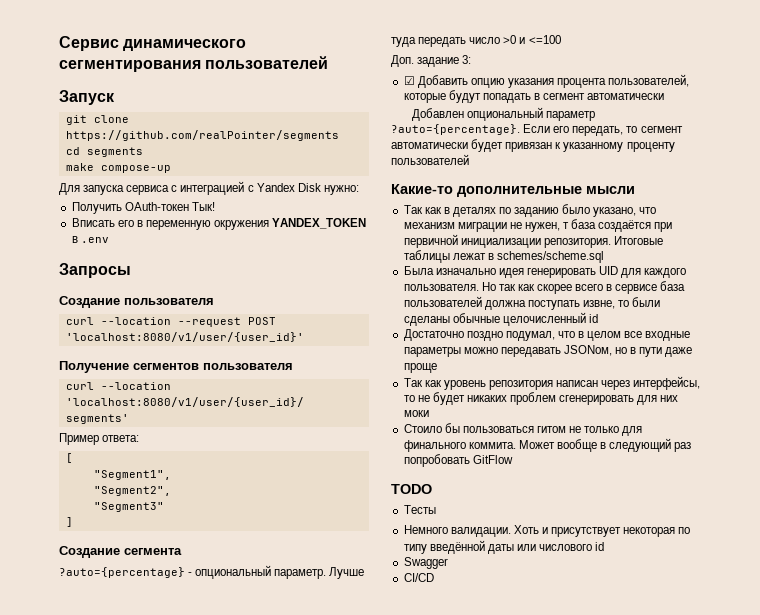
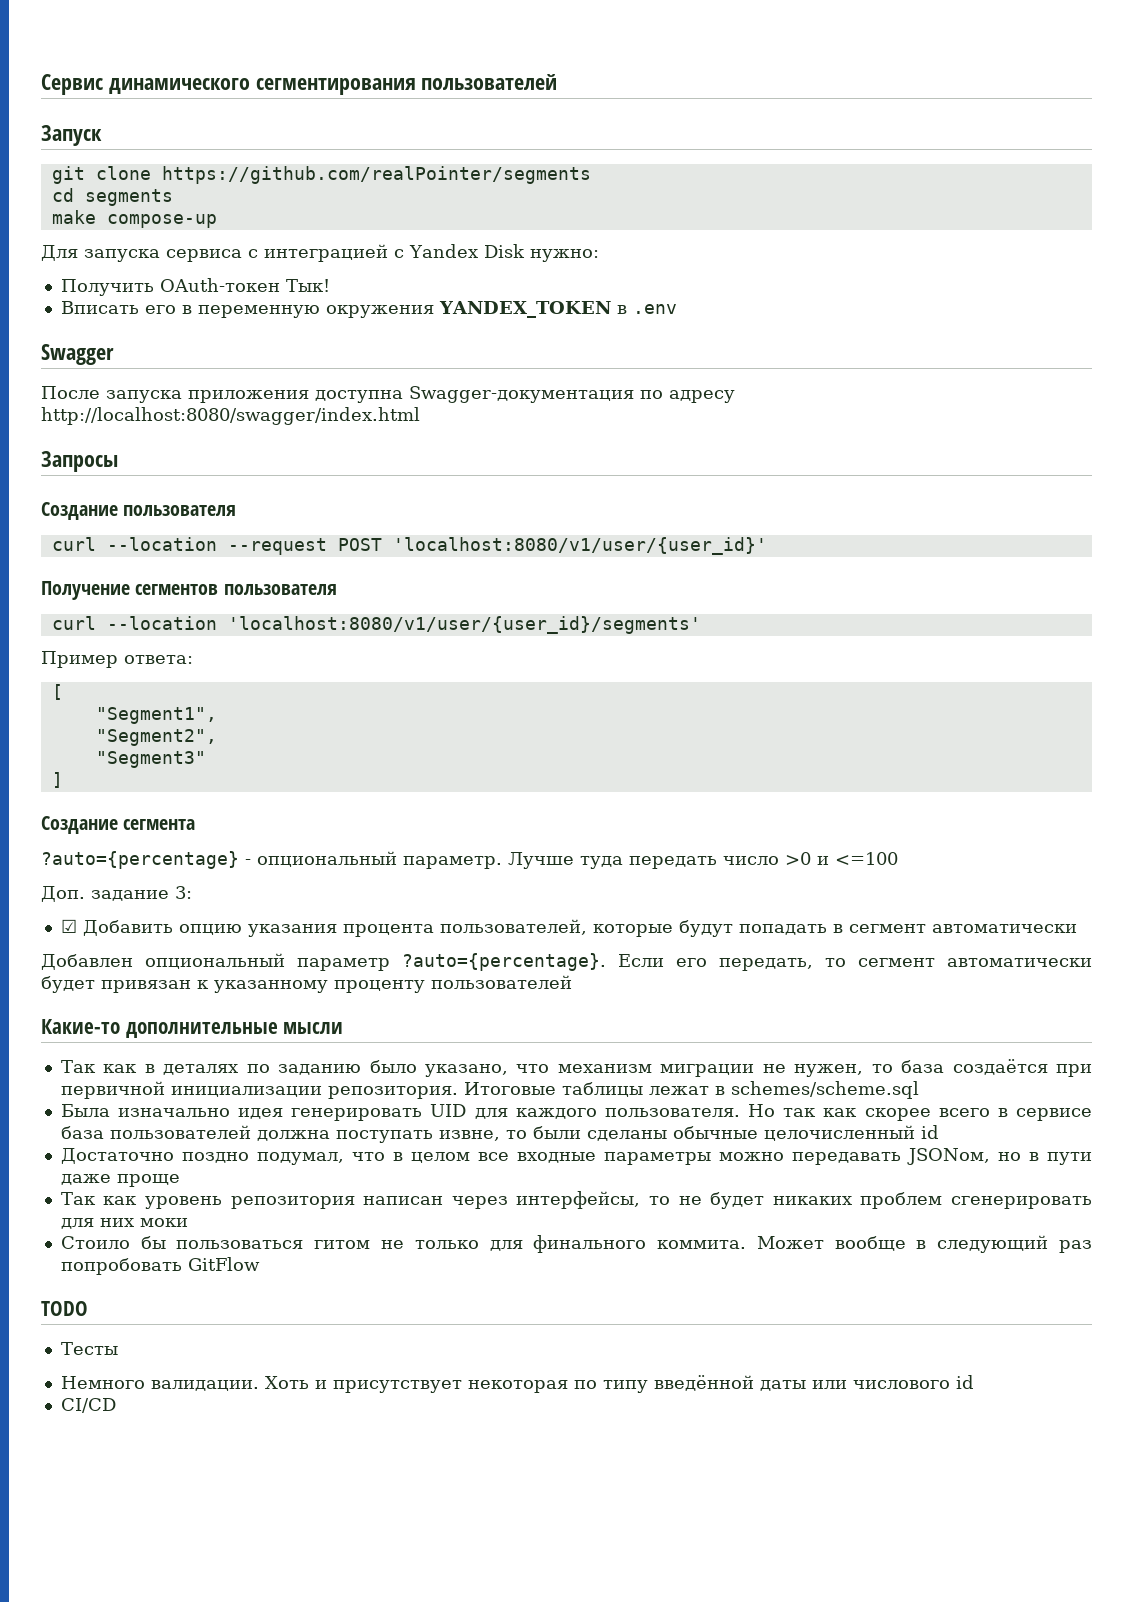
+ Swagger
+ После запуска приложения доступна Swagger-документация по адресу http://localhost:8080/swagger/index.html
- Так как в деталях по заданию было указано, что механизм миграции не нужен, т база создаётся при первичной инициализации репозитория.
+ Так как в деталях по заданию было указано, что механизм миграции не нужен, то база создаётся при первичной инициализации репозитория.
- Swagger

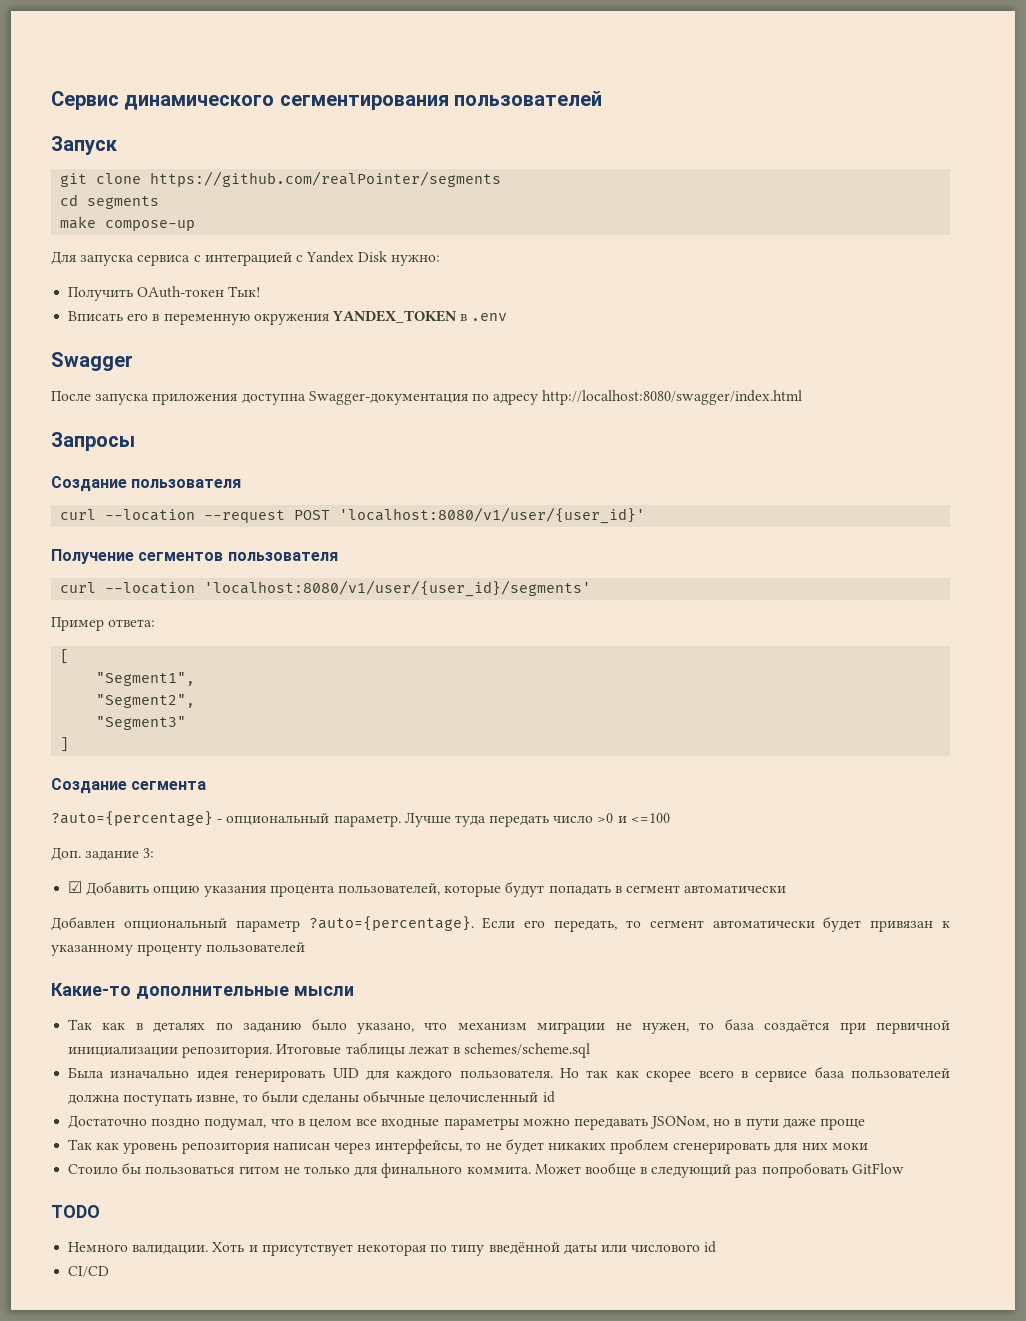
- Тесты

